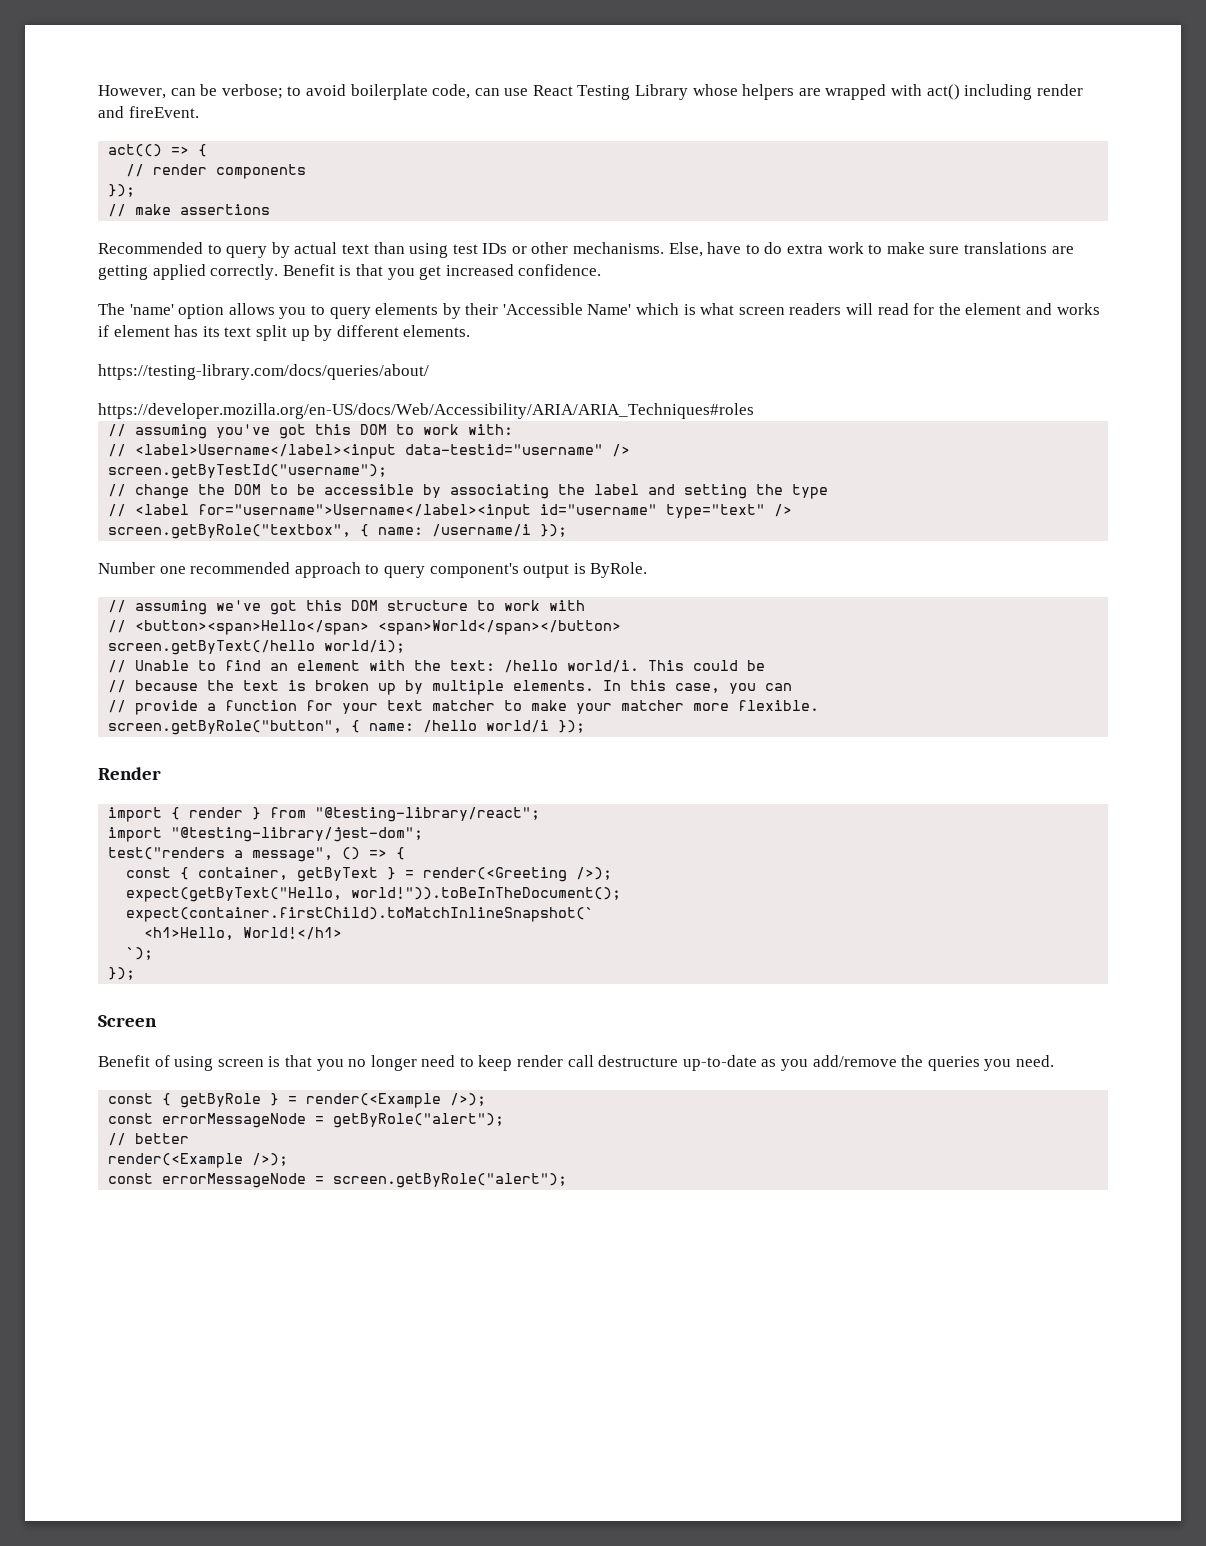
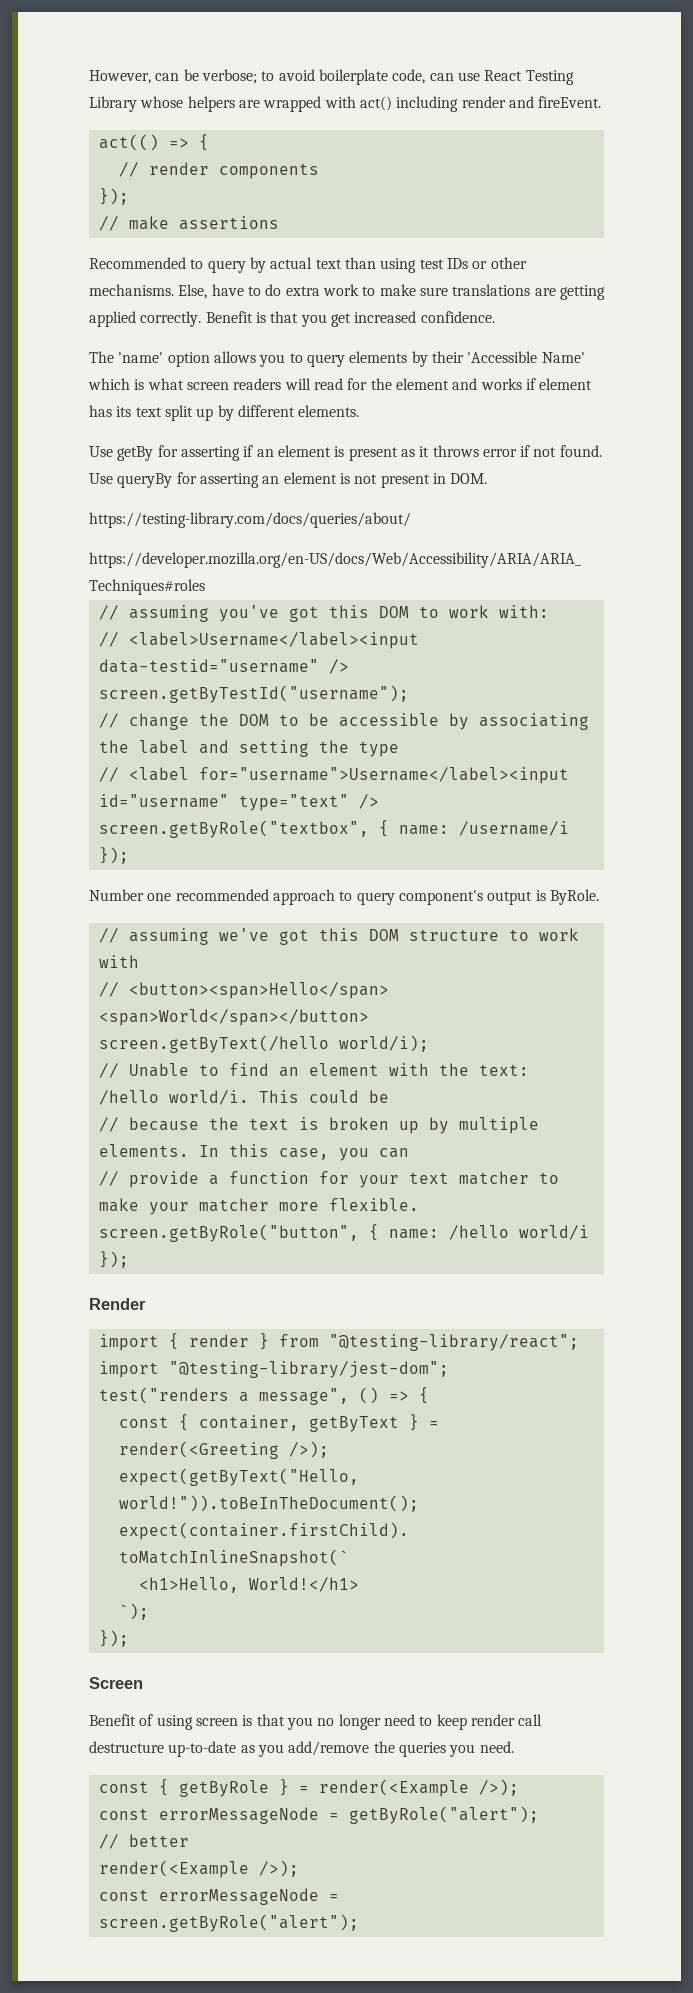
+ Use getBy for asserting if an element is present as it throws error if not found. Use queryBy for asserting an element is not present in DOM.

